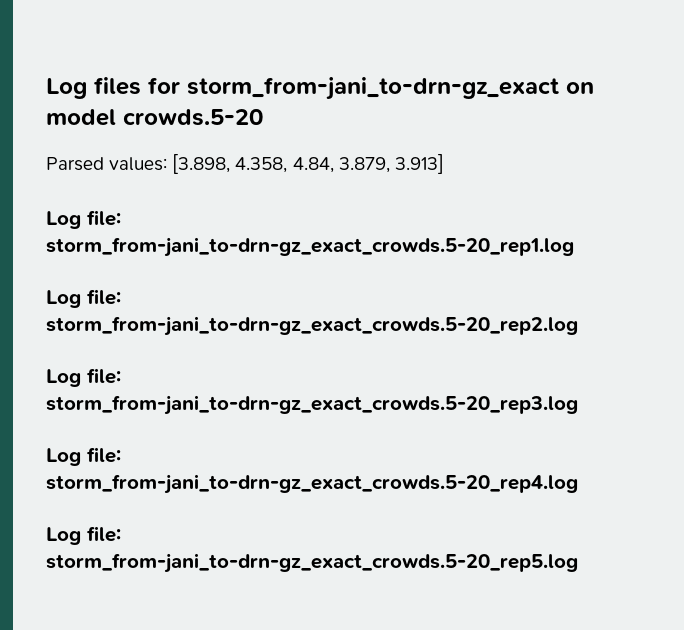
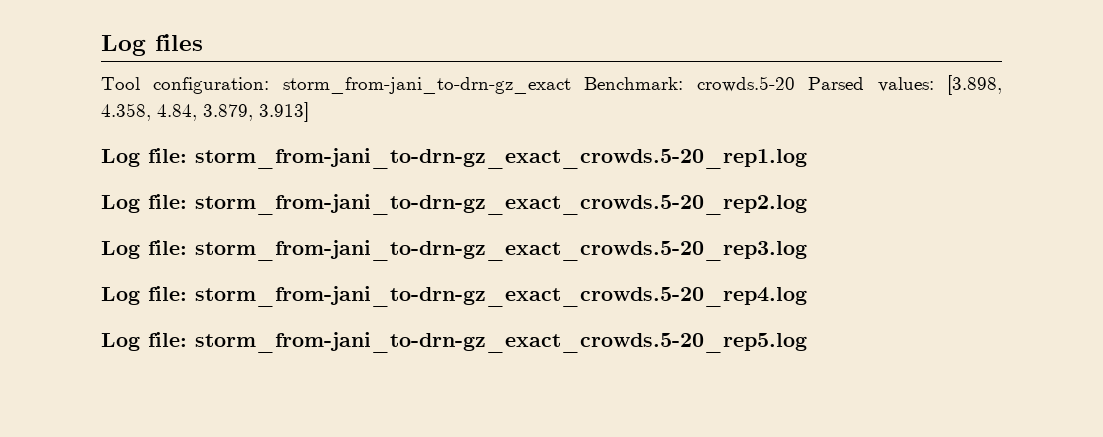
- Log files for storm_from-jani_to-drn-gz_exact on model crowds.5-20
- Parsed values: [3.898, 4.358, 4.84, 3.879, 3.913]
+ Log files
+ Tool configuration: storm_from-jani_to-drn-gz_exact Benchmark: crowds.5-20 Parsed values: [3.898, 4.358, 4.84, 3.879, 3.913]

